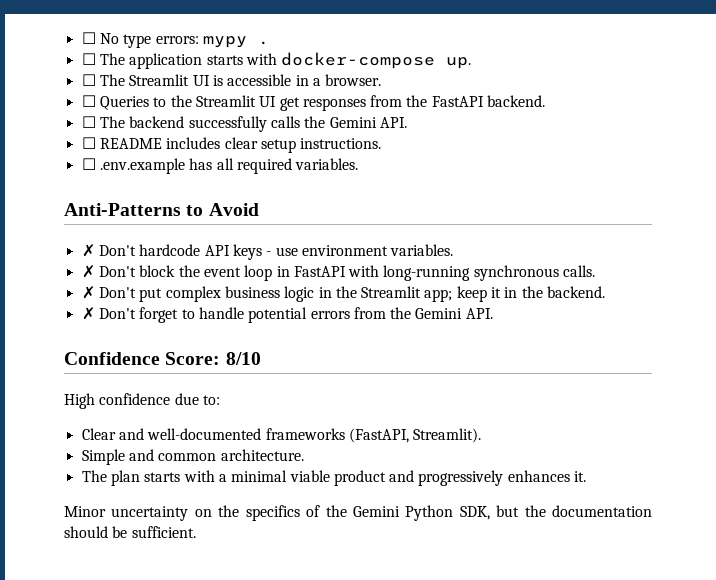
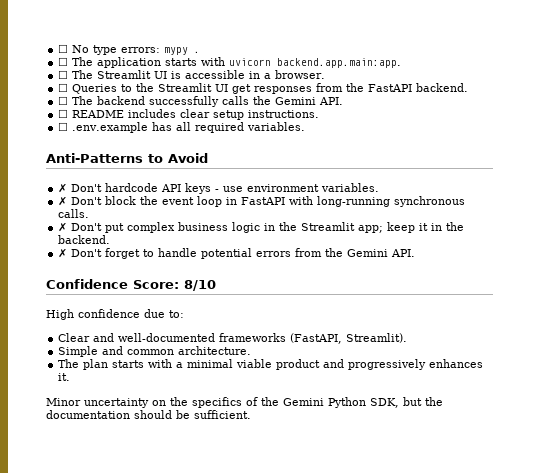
- ☐ The application starts with docker-compose up.
+ ☐ The application starts with uvicorn backend.app.main:app.

